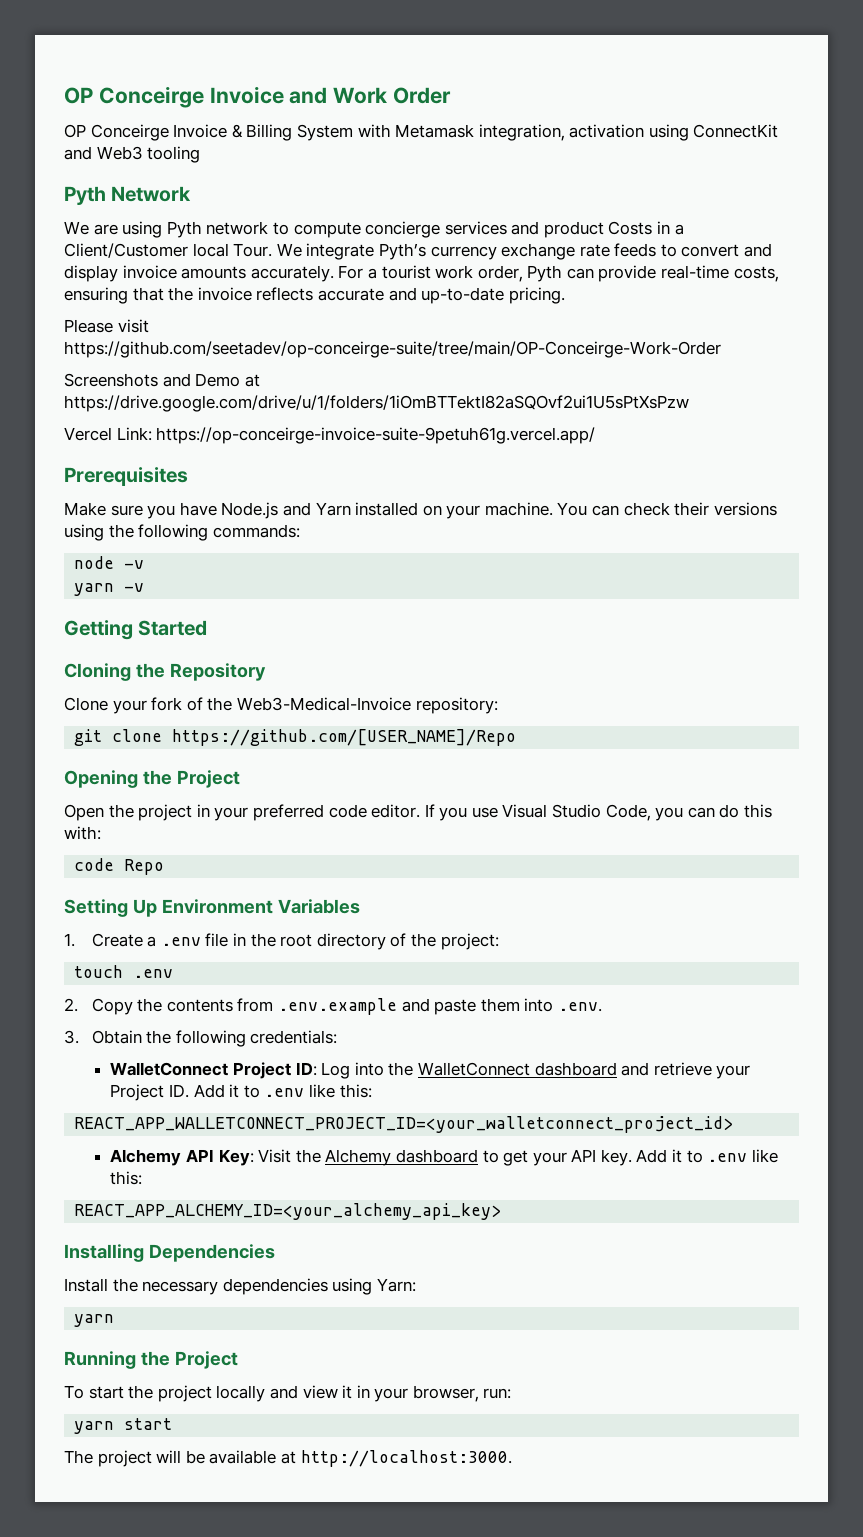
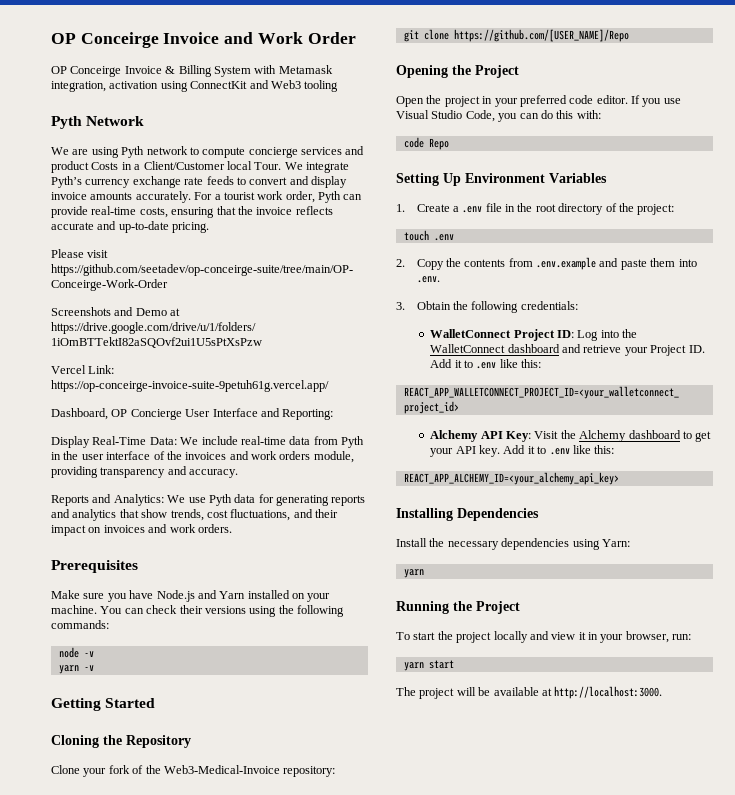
+ Dashboard, OP Concierge User Interface and Reporting:
+ Display Real-Time Data: We include real-time data from Pyth in the user interface of the invoices and work orders module, providing transparency and accuracy.
+ Reports and Analytics: We use Pyth data for generating reports and analytics that show trends, cost fluctuations, and their impact on invoices and work orders.

